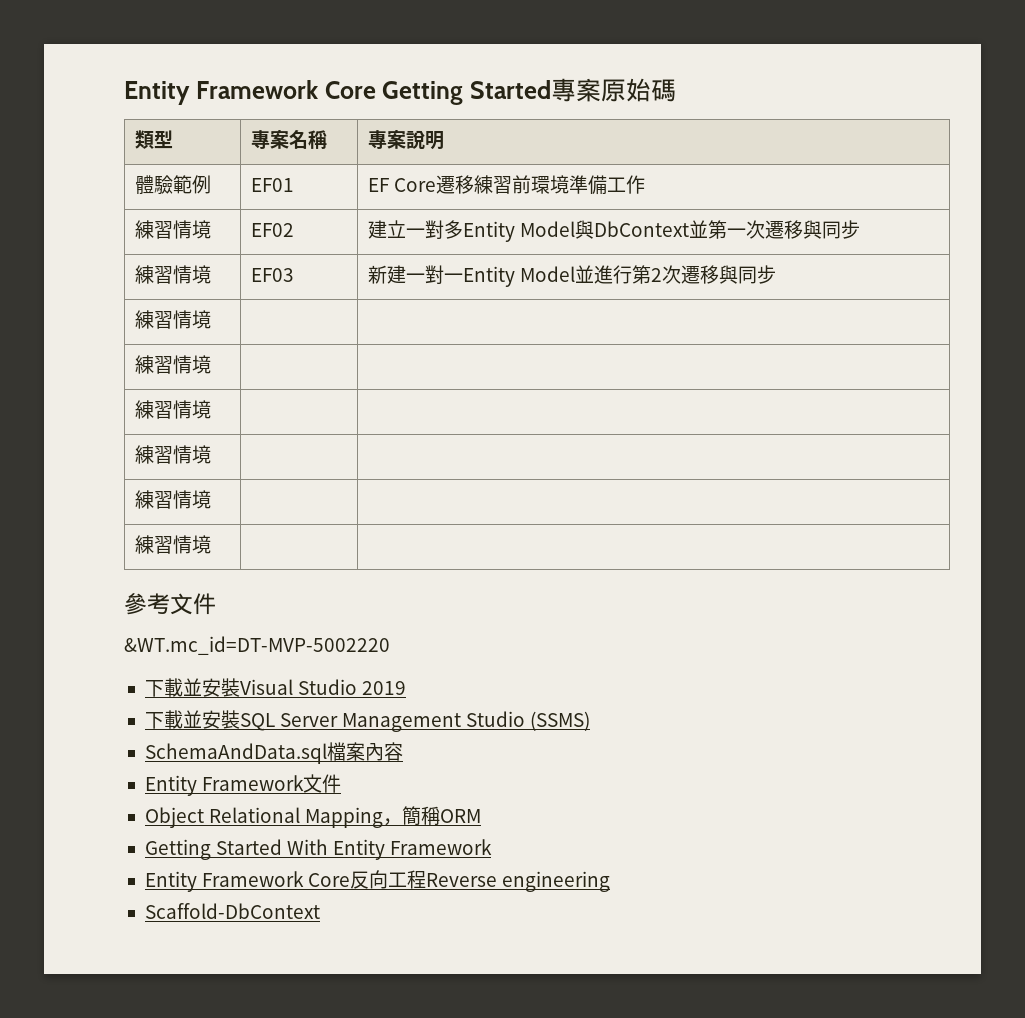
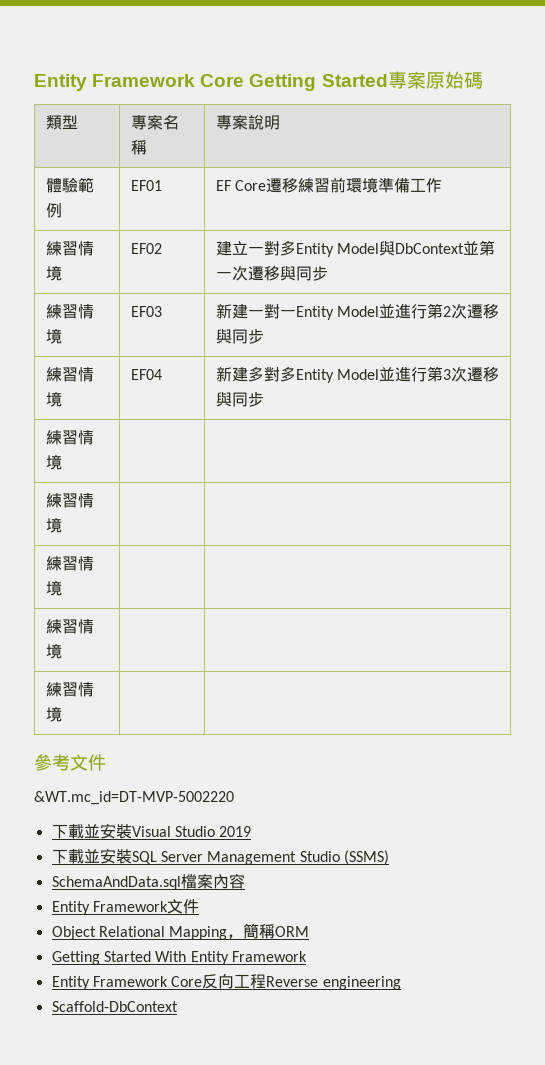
  練習情境 | EF03 | 新建一對一Entity Model並進行第2次遷移與同步
- 練習情境 | |
+ 練習情境 | EF04 | 新建多對多Entity Model並進行第3次遷移與同步

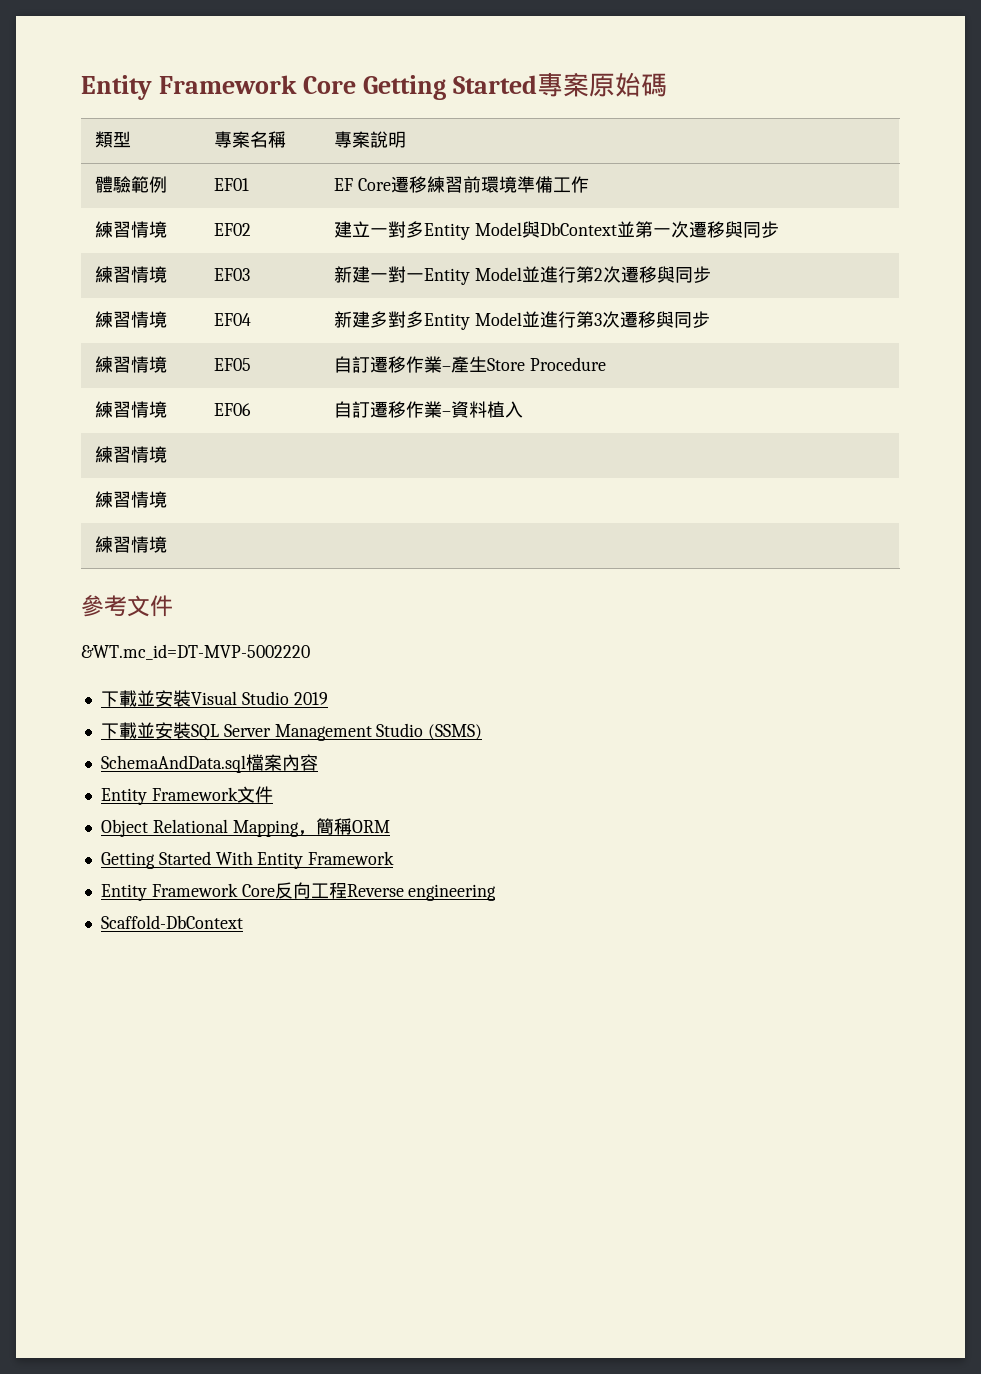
  練習情境 | EF04 | 新建多對多Entity Model並進行第3次遷移與同步
- 練習情境 | |
- 練習情境 | |
+ 練習情境 | EF05 | 自訂遷移作業–產生Store Procedure
+ 練習情境 | EF06 | 自訂遷移作業–資料植入

